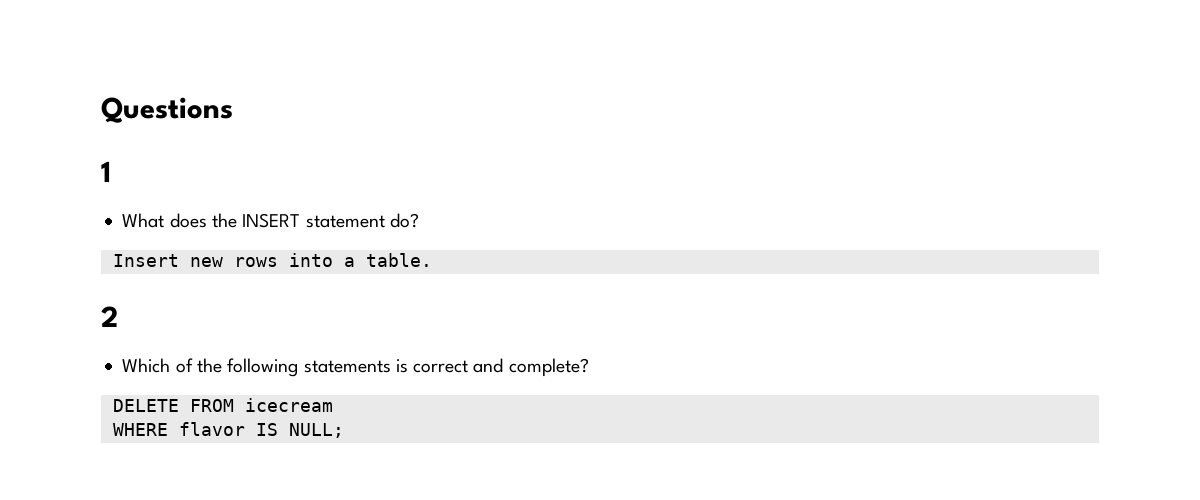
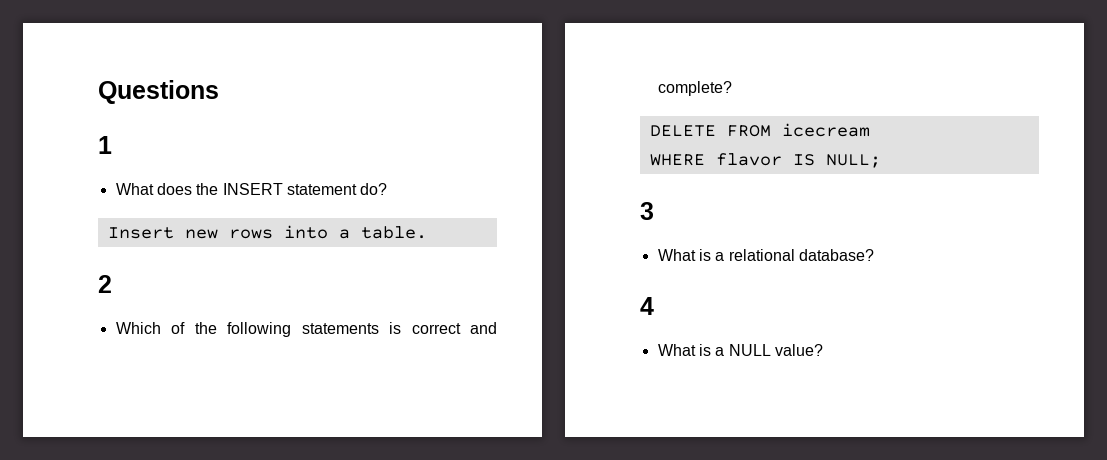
+ 3
+ What is a relational database?
+ 4
+ What is a NULL value?

